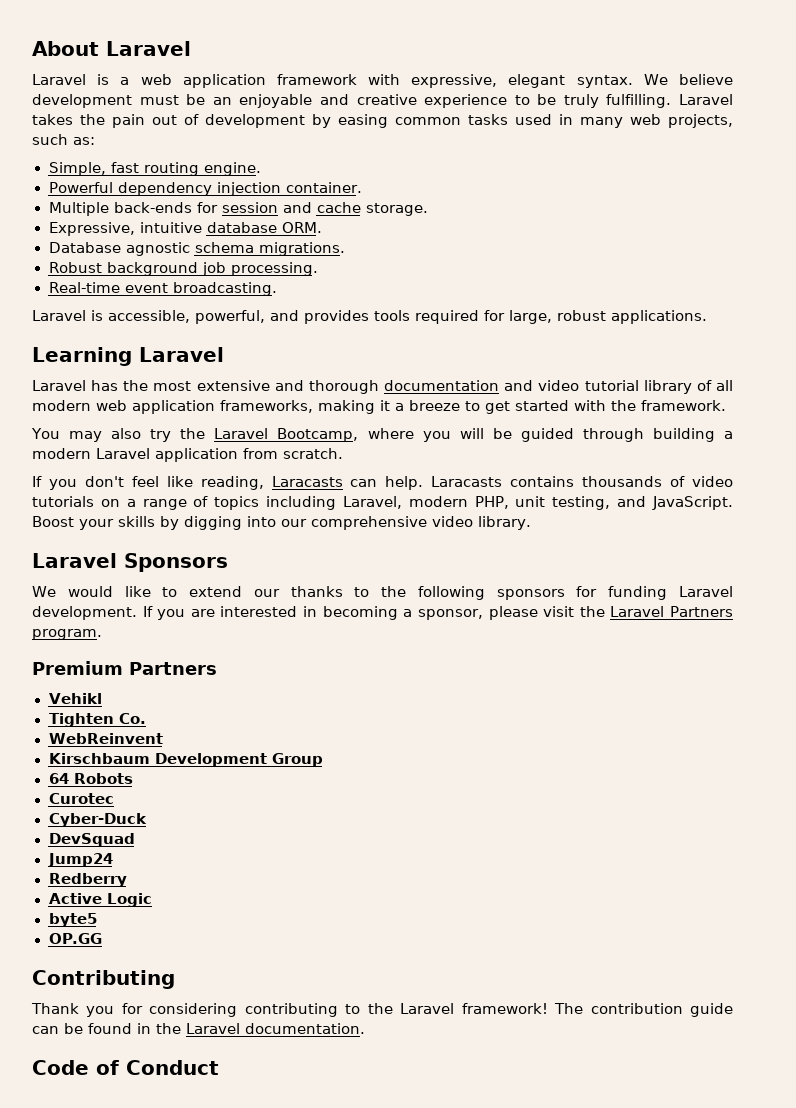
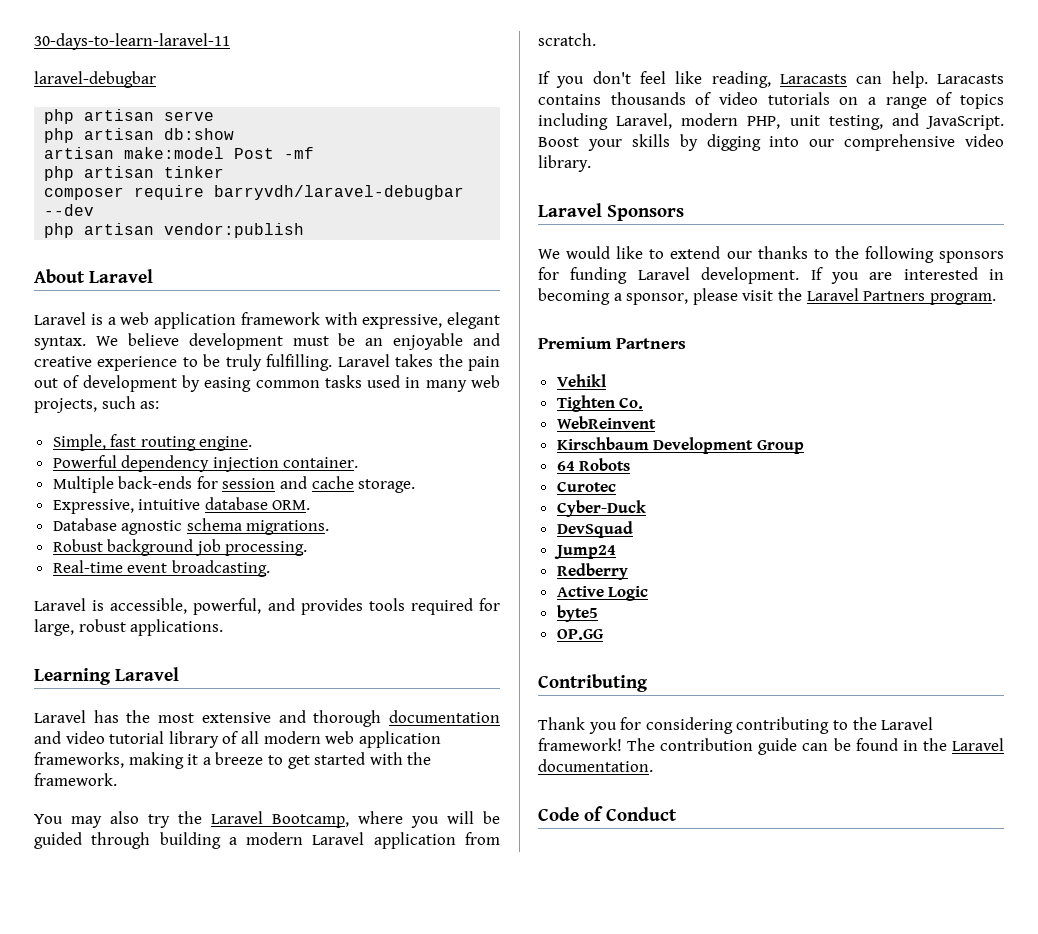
+ 30-days-to-learn-laravel-11
+ laravel-debugbar
+ php artisan serve
+ php artisan db:show
+ artisan make:model Post -mf
+ php artisan tinker
+ composer require barryvdh/laravel-debugbar --dev
+ php artisan vendor:publish

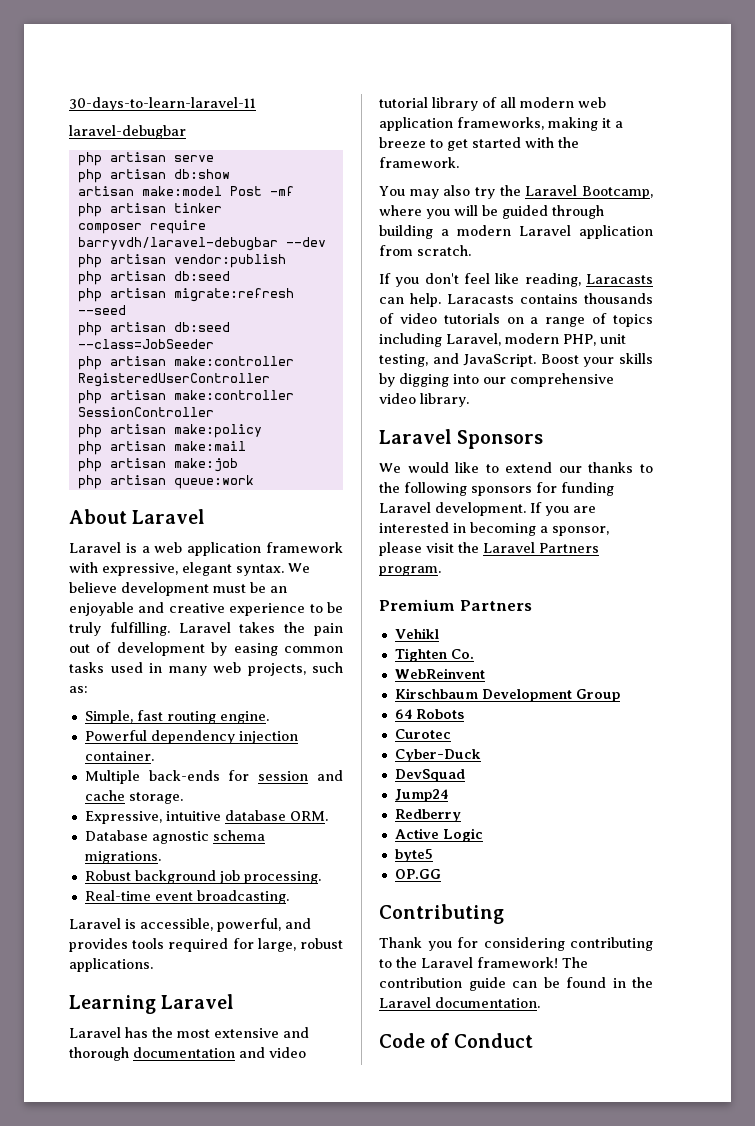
  php artisan vendor:publish
+ php artisan db:seed
+ php artisan migrate:refresh --seed
+ php artisan db:seed --class=JobSeeder
+ php artisan make:controller RegisteredUserController
+ php artisan make:controller SessionController
+ php artisan make:policy
+ php artisan make:mail
+ php artisan make:job
+ php artisan queue:work

